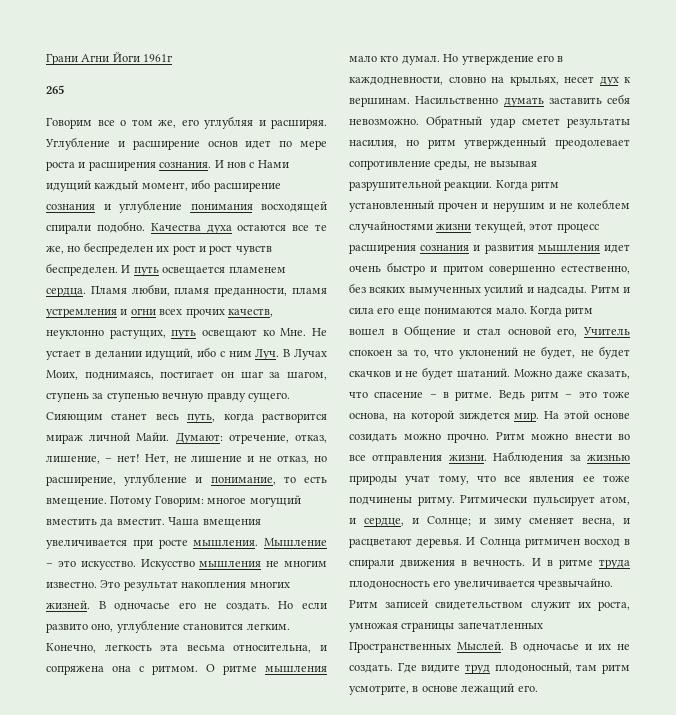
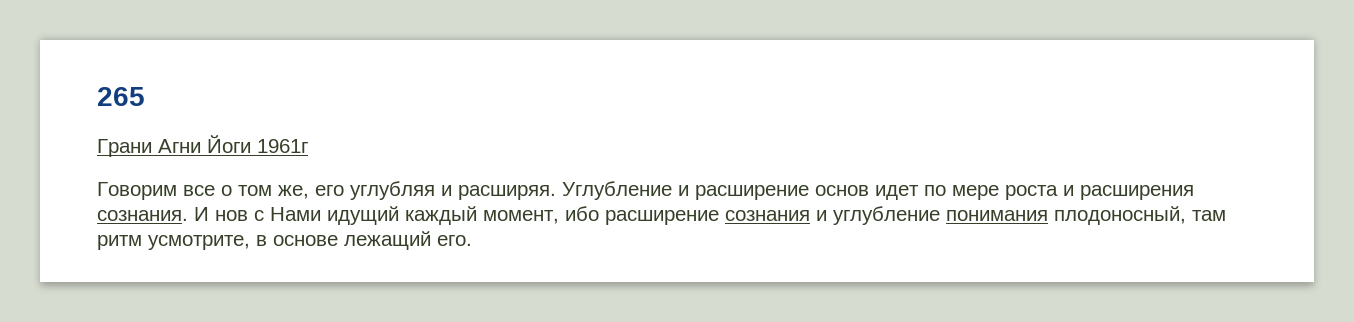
+ 265
- 265
- И нов с Нами идущий каждый момент, ибо расширение сознания и углубление понимания восходящей спирали подобно. Качества духа остаются все те же, но беспределен их рост и рост чувств беспределен. И путь освещается пламенем сердца. Пламя любви, пламя преданности, пламя устремления и огни всех прочих качеств, неуклонно растущих, путь освещают ко Мне. Не устает в делании идущий, ибо с ним Луч. В Лучах Моих, поднимаясь, постигает он шаг за шагом, ступень за ступенью вечную правду сущего. Сияющим станет весь путь, когда растворится мираж личной Майи. Думают: отречение, отказ, лишение, – нет! Нет, не лишение и не отказ, но расширение, углубление и понимание, то есть вмещение. Потому Говорим: многое могущий вместить да вместит. Чаша вмещения увеличивается при росте мышления. Мышление – это искусство. Искусство мышления не многим известно. Это результат накопления многих жизней. В одночасье его не создать. Но если развито оно, углубление становится легким. Конечно, легкость эта весьма относительна, и сопряжена она с ритмом. О ритме мышления мало кто думал. Но утверждение его в каждодневности, словно на крыльях, несет дух к вершинам. Насильственно думать заставить себя невозможно. Обратный удар сметет результаты насилия, но ритм утвержденный преодолевает сопротивление среды, не вызывая разрушительной реакции. Когда ритм установленный прочен и нерушим и не колеблем случайностями жизни текущей, этот процесс расширения сознания и развития мышления идет очень быстро и притом совершенно естественно, без всяких вымученных усилий и надсады. Ритм и сила его еще понимаются мало. Когда ритм вошел в Общение и стал основой его, Учитель спокоен за то, что уклонений не будет, не будет скачков и не будет шатаний. Можно даже сказать, что спасение – в ритме. Ведь ритм – это тоже основа, на которой зиждется мир. На этой основе созидать можно прочно. Ритм можно внести во все отправления жизни. Наблюдения за жизнью природы учат тому, что все явления ее тоже подчинены ритму. Ритмически пульсирует атом, и сердце, и Солнце; и зиму сменяет весна, и расцветают деревья. И Солнца ритмичен восход в спирали движения в вечность. И в ритме труда плодоносность его увеличивается чрезвычайно. Ритм записей свидетельством служит их роста, умножая страницы запечатленных Пространственных Мыслей. В одночасье и их не создать. Где видите труд плодоносный, там ритм усмотрите, в основе лежащий его.
+ И нов с Нами идущий каждый момент, ибо расширение сознания и углубление понимания плодоносный, там ритм усмотрите, в основе лежащий его.

